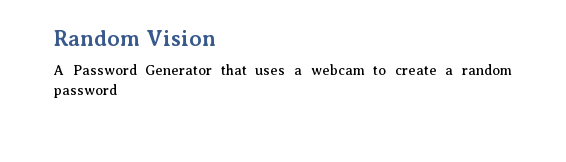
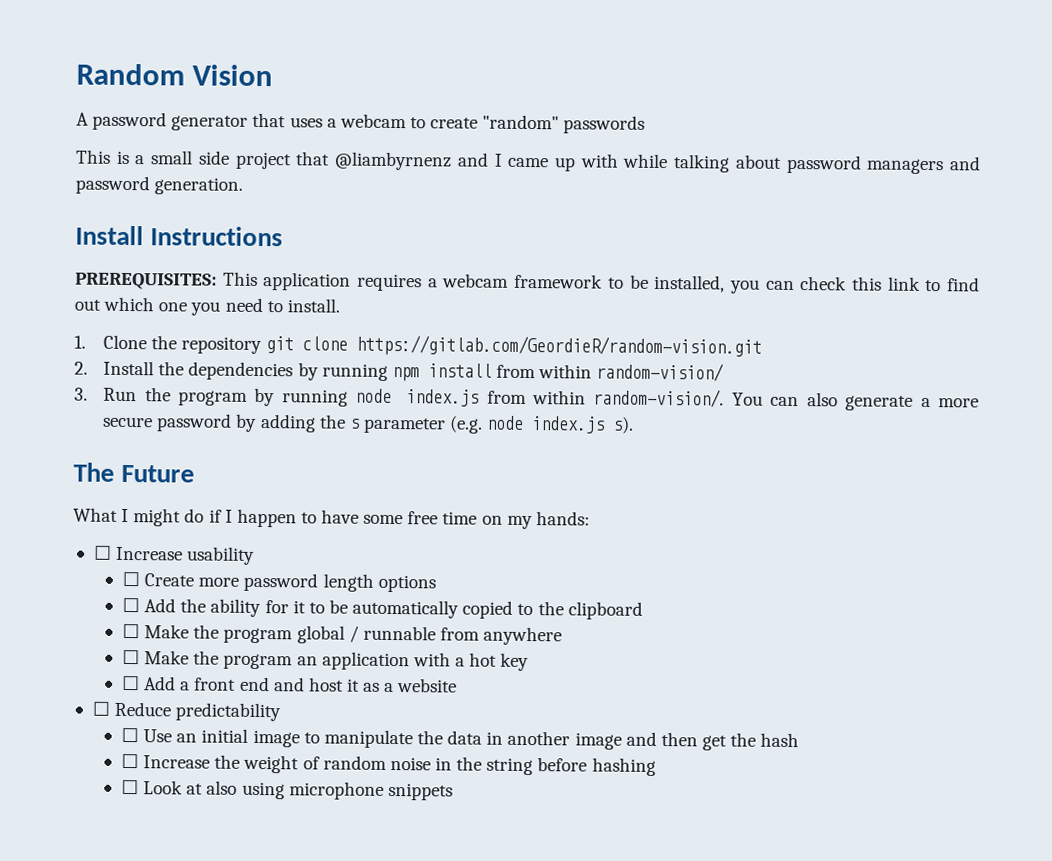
- A Password Generator that uses a webcam to create a random password
+ A password generator that uses a webcam to create "random" passwords
+ This is a small side project that @liambyrnenz and I came up with while talking about password managers and password generation.
+ Install Instructions
+ PREREQUISITES: This application requires a webcam framework to be installed, you can check this link to find out which one you need to install.
+ 1. Clone the repository git clone https://gitlab.com/GeordieR/random-vision.git
+ 2. Install the dependencies by running npm install from within random-vision/
+ 3. Run the program by running node index.js from within random-vision/. You can also generate a more secure password by adding the s parameter (e.g. node index.js s).
+ The Future
+ What I might do if I happen to have some free time on my hands:
+ ☐ Increase usability
+ ☐ Create more password length options
+ ☐ Add the ability for it to be automatically copied to the clipboard
+ ☐ Make the program global / runnable from anywhere
+ ☐ Make the program an application with a hot key
+ ☐ Add a front end and host it as a website
+ ☐ Reduce predictability
+ ☐ Use an initial image to manipulate the data in another image and then get the hash
+ ☐ Increase the weight of random noise in the string before hashing
+ ☐ Look at also using microphone snippets

